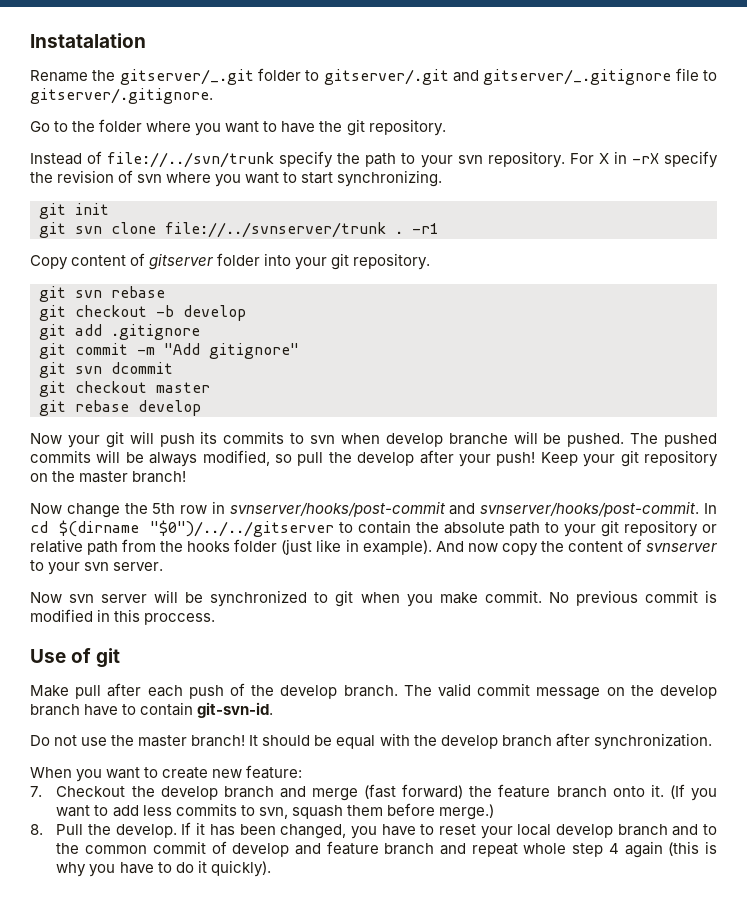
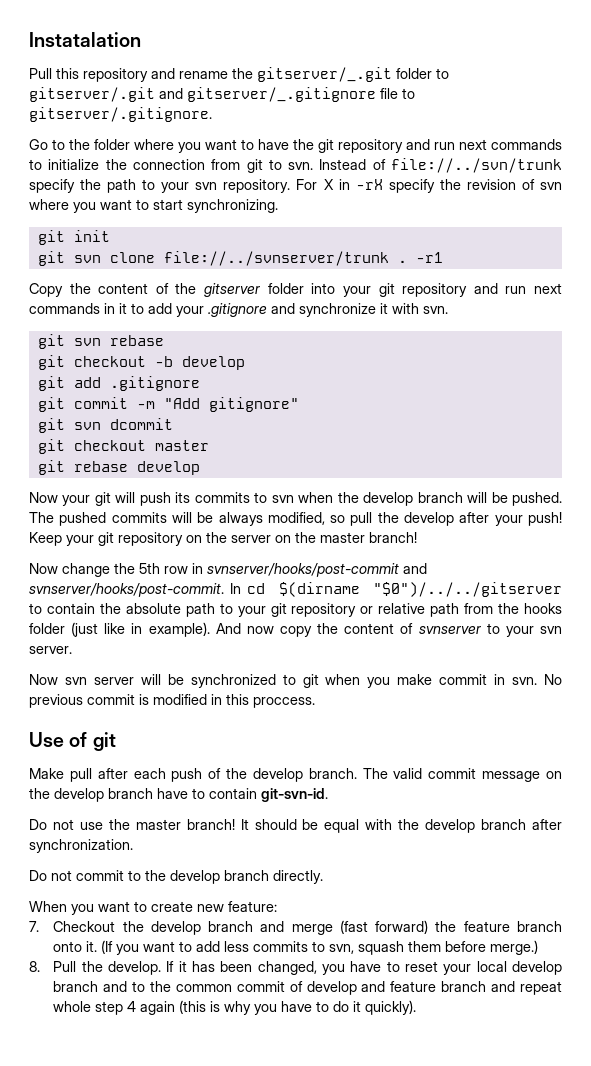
- Rename the gitserver/_.git folder to gitserver/.git and gitserver/_.gitignore file to gitserver/.gitignore.
+ Pull this repository and rename the gitserver/_.git folder to gitserver/.git and gitserver/_.gitignore file to gitserver/.gitignore.
- Go to the folder where you want to have the git repository.
- Instead of file://../svn/trunk specify the path to your svn repository.
+ Go to the folder where you want to have the git repository and run next commands to initialize the connection from git to svn. Instead of file://../svn/trunk specify the path to your svn repository.
- Copy content of gitserver folder into your git repository.
+ Copy the content of the gitserver folder into your git repository and run next commands in it to add your .gitignore and synchronize it with svn.
- Now your git will push its commits to svn when develop branche will be pushed.
+ Now your git will push its commits to svn when the develop branch will be pushed.
- Keep your git repository on the master branch!
+ Keep your git repository on the server on the master branch!
- Now svn server will be synchronized to git when you make commit.
+ Now svn server will be synchronized to git when you make commit in svn.
+ Do not commit to the develop branch directly.

